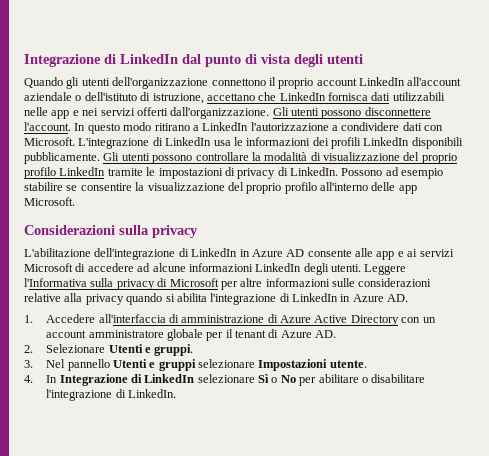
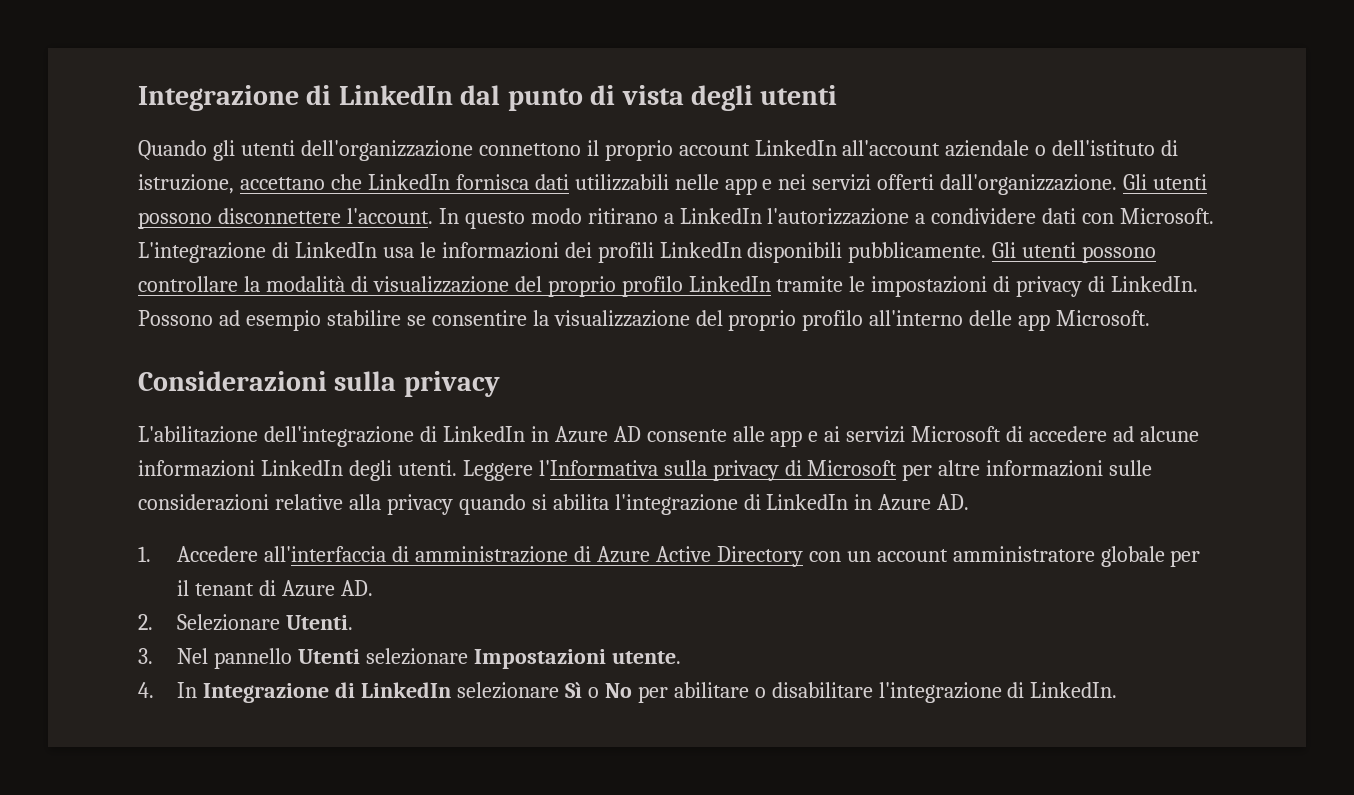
- 2. Selezionare Utenti e gruppi.
+ 2. Selezionare Utenti.
- 3. Nel pannello Utenti e gruppi selezionare Impostazioni utente.
+ 3. Nel pannello Utenti selezionare Impostazioni utente.

